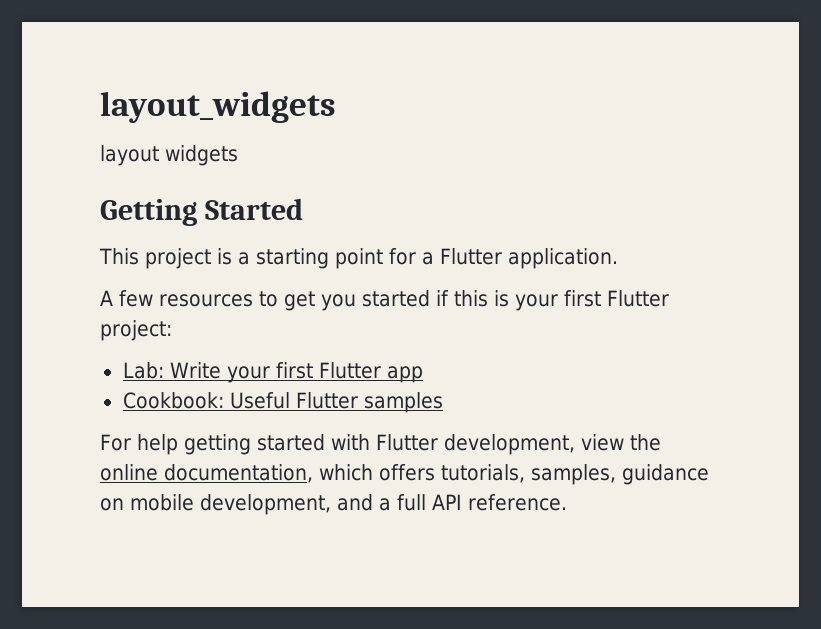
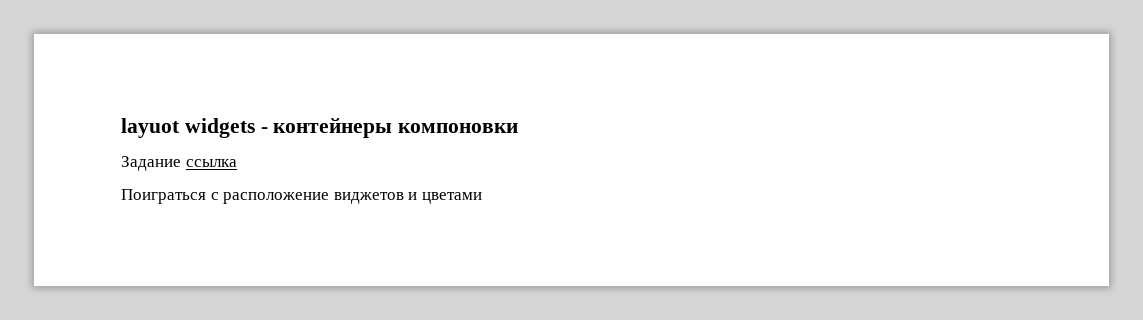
- layout_widgets
- layout widgets
- Getting Started
- This project is a starting point for a Flutter application.
- A few resources to get you started if this is your first Flutter project:
- Lab: Write your first Flutter app
- Cookbook: Useful Flutter samples
- For help getting started with Flutter development, view the online documentation, which offers tutorials, samples, guidance on mobile development, and a full API reference.
+ layuot widgets - контейнеры компоновки
+ Задание ссылка
+ Поиграться с расположение виджетов и цветами

